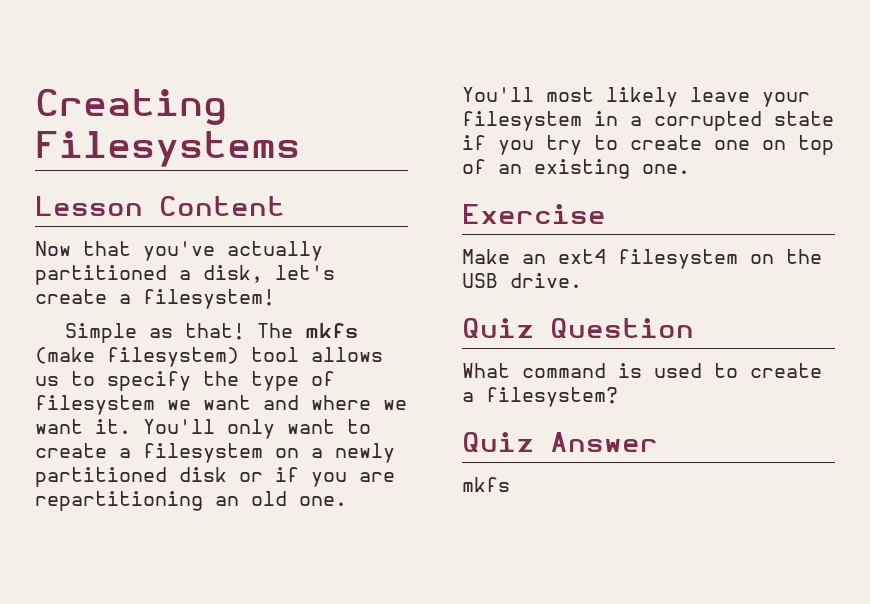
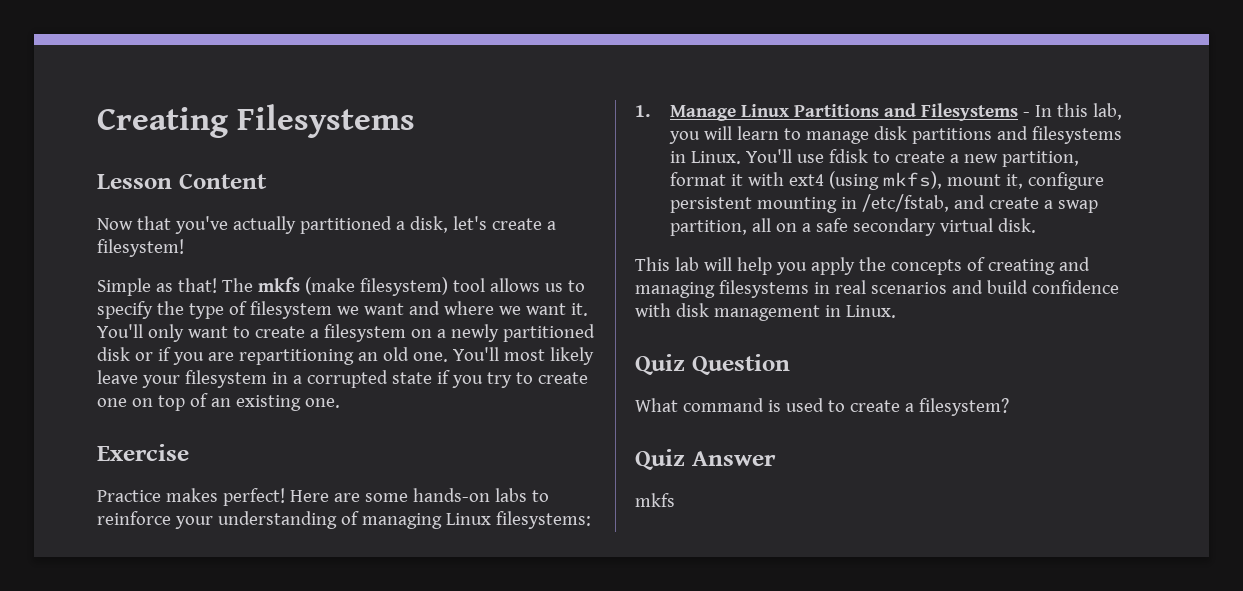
- Make an ext4 filesystem on the USB drive.
+ Practice makes perfect! Here are some hands-on labs to reinforce your understanding of managing Linux filesystems:
+ 1. Manage Linux Partitions and Filesystems - In this lab, you will learn to manage disk partitions and filesystems in Linux. You'll use fdisk to create a new partition, format it with ext4 (using mkfs), mount it, configure persistent mounting in /etc/fstab, and create a swap partition, all on a safe secondary virtual disk.
+ This lab will help you apply the concepts of creating and managing filesystems in real scenarios and build confidence with disk management in Linux.

